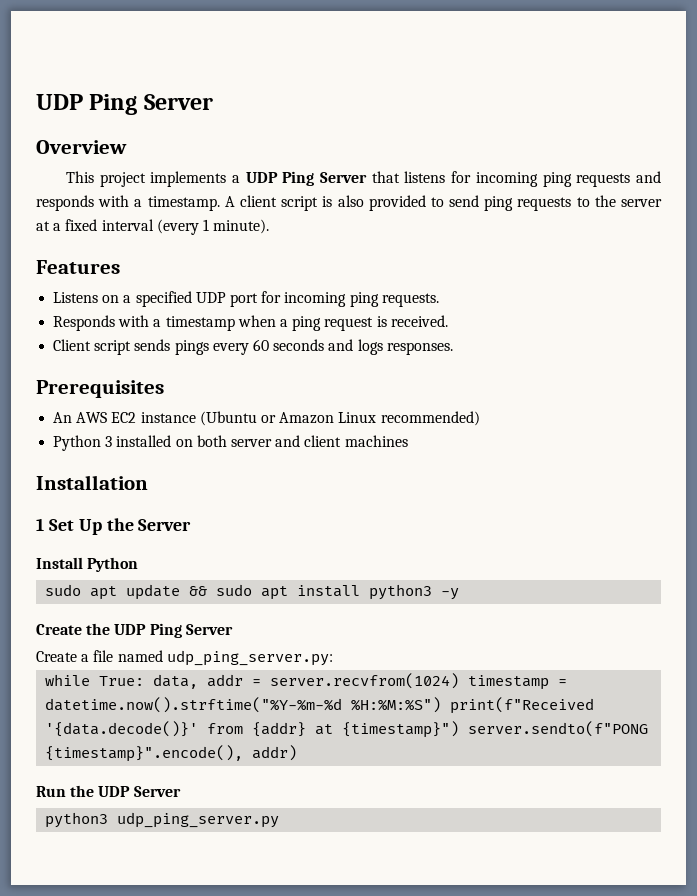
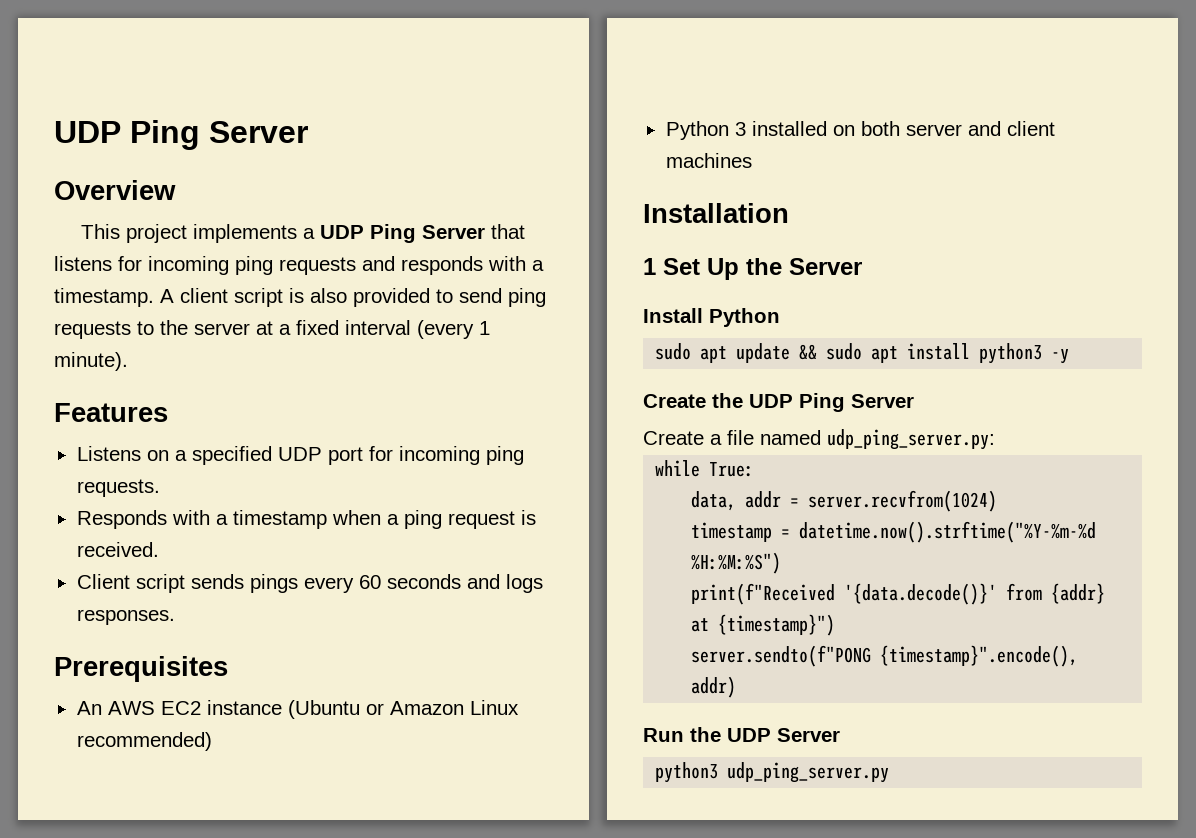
- while True: data, addr = server.recvfrom(1024) timestamp = datetime.now().strftime("%Y-%m-%d %H:%M:%S") print(f"Received '{data.decode()}' from {addr} at {timestamp}") server.sendto(f"PONG {timestamp}".encode(), addr)
+ while True:
+ data, addr = server.recvfrom(1024)
+ timestamp = datetime.now().strftime("%Y-%m-%d %H:%M:%S")
+ print(f"Received '{data.decode()}' from {addr} at {timestamp}")
+ server.sendto(f"PONG {timestamp}".encode(), addr)

